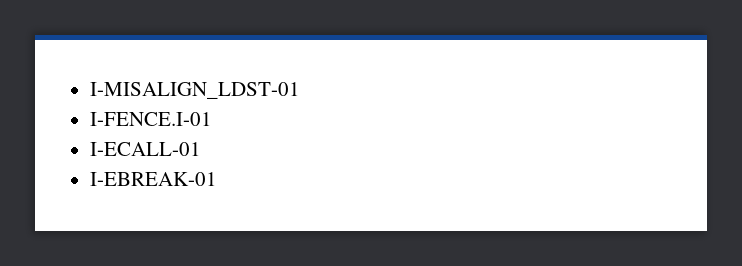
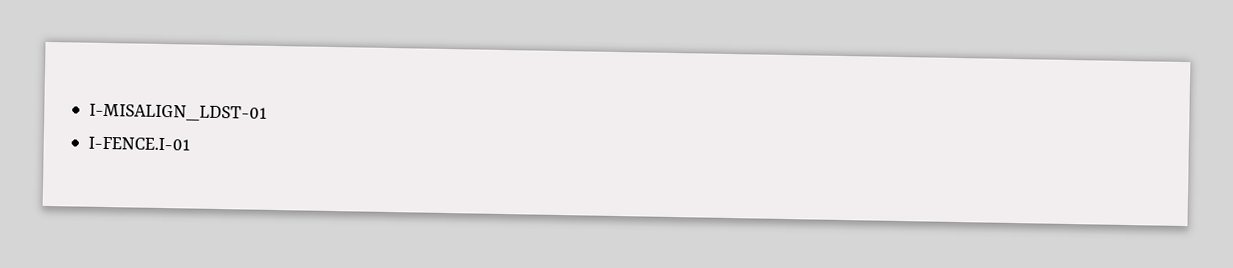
- I-ECALL-01
- I-EBREAK-01

